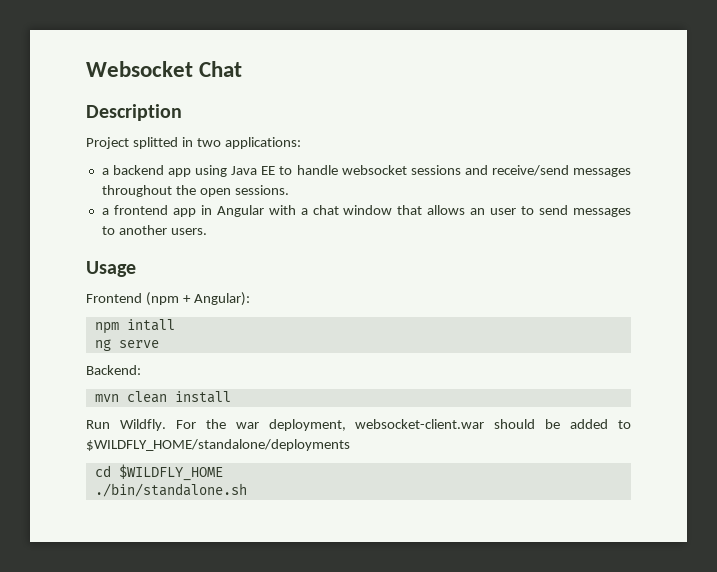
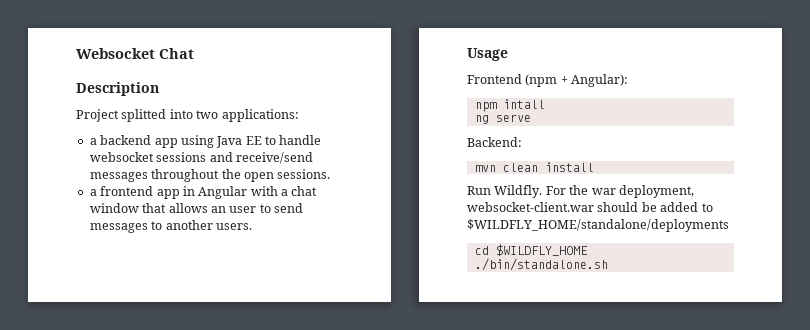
- Project splitted in two applications:
+ Project splitted into two applications:

